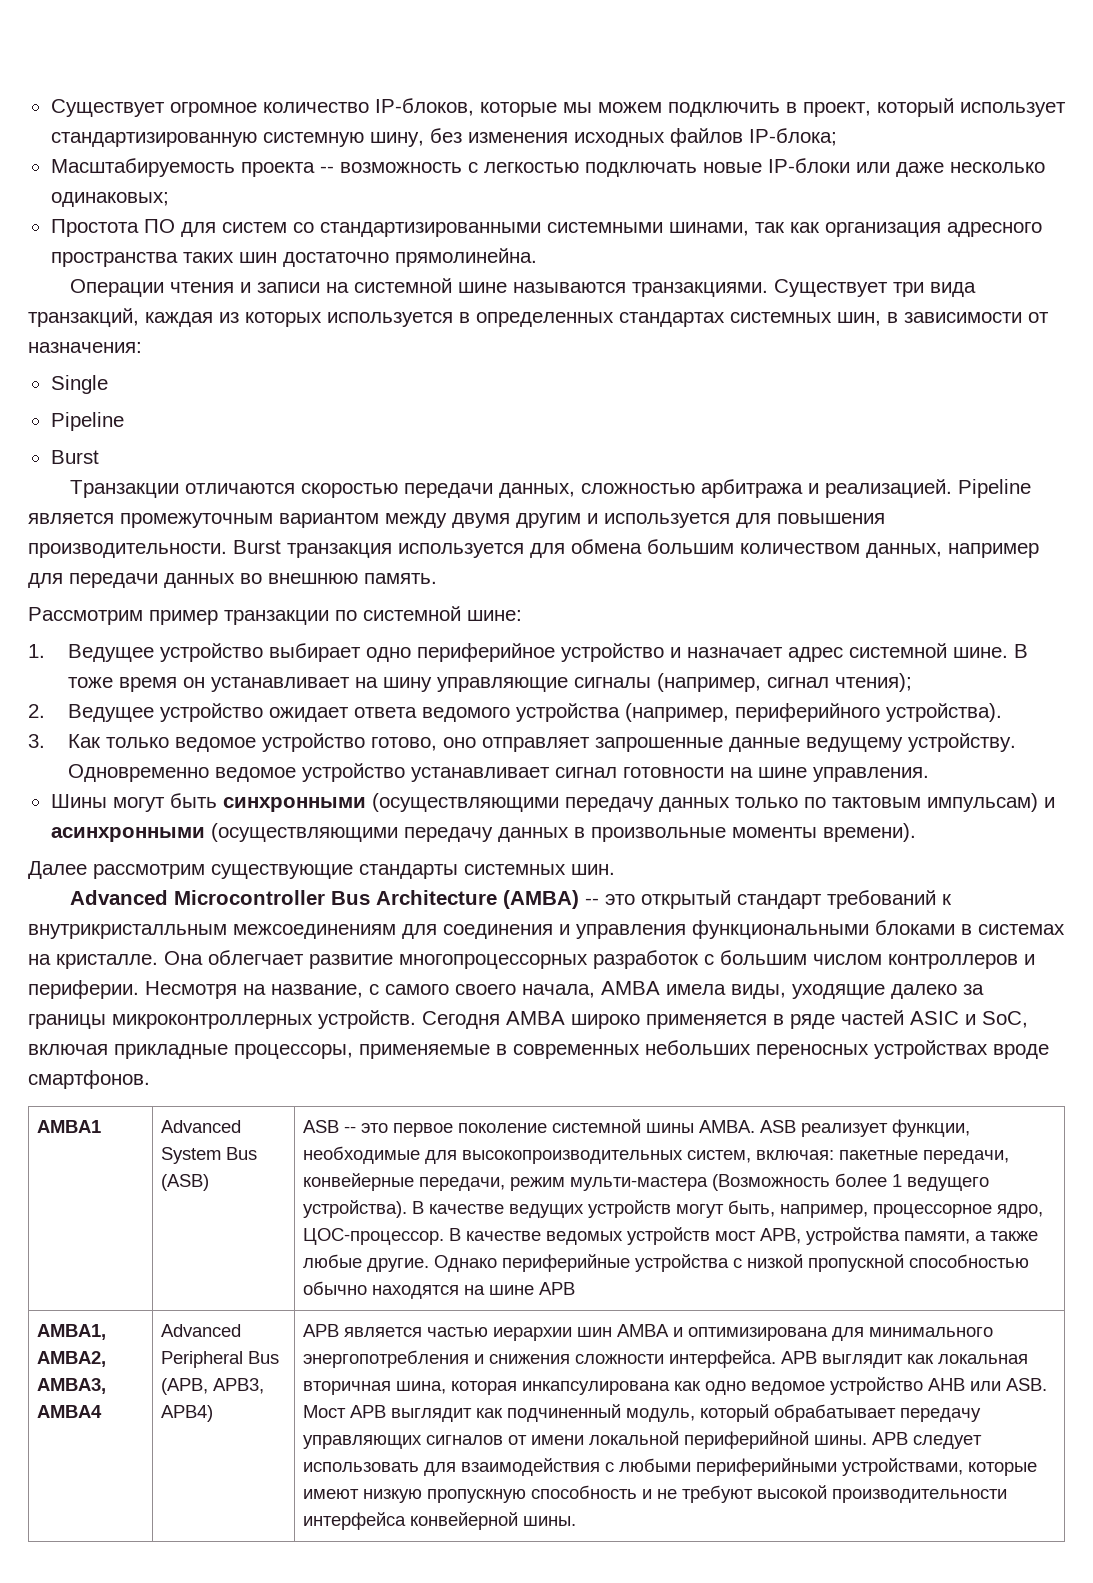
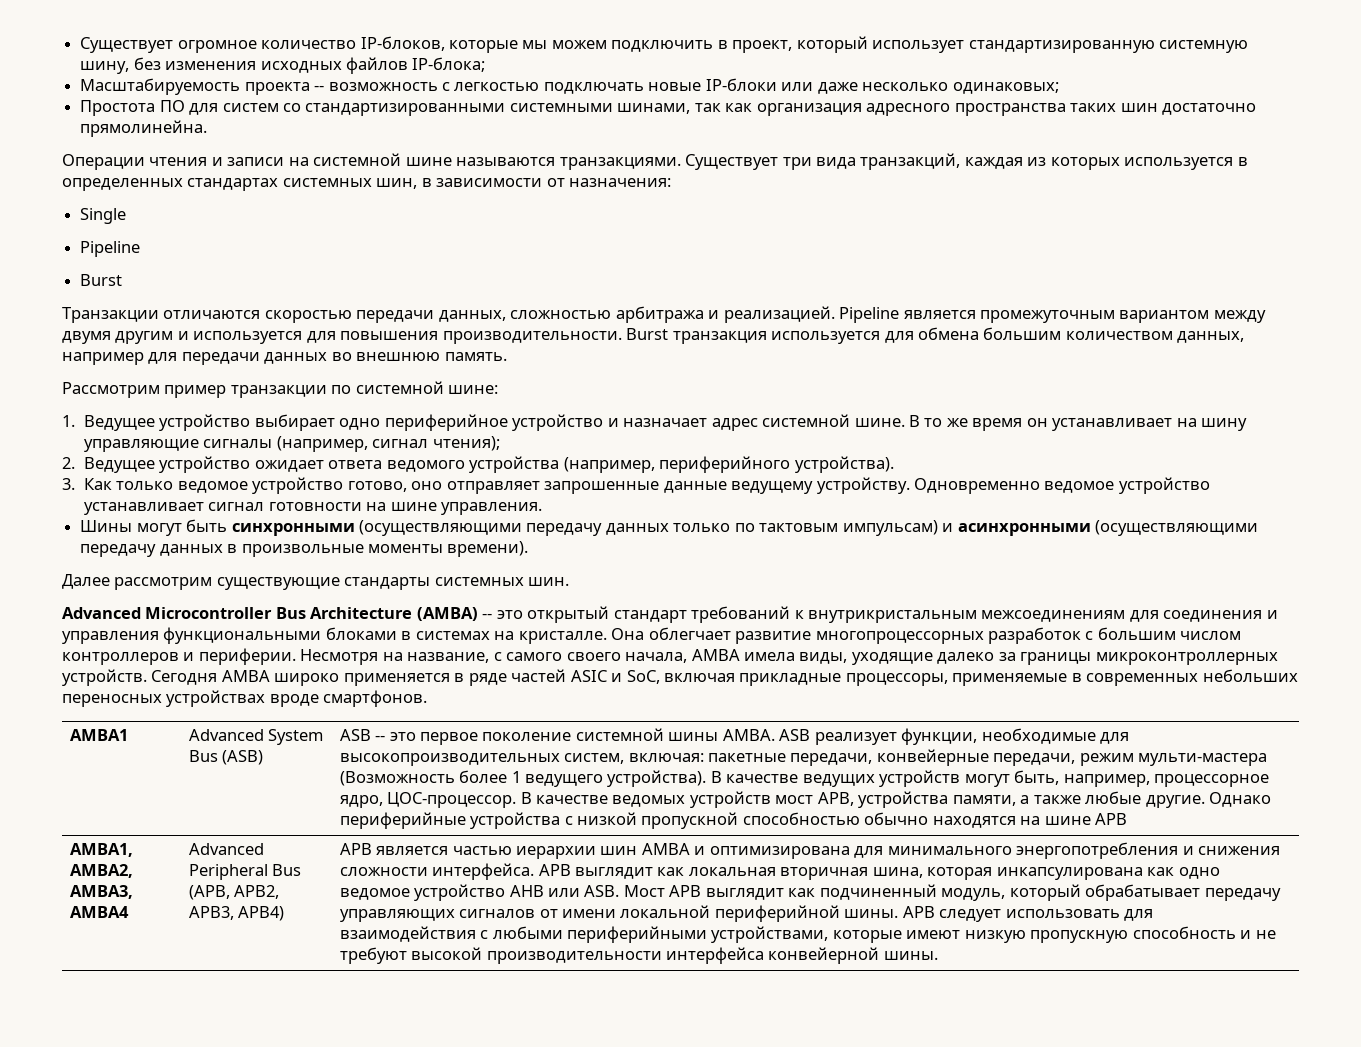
- В тоже время он устанавливает на шину управляющие сигналы (например, сигнал чтения);
+ В то же время он устанавливает на шину управляющие сигналы (например, сигнал чтения);
- Advanced Microcontroller Bus Architecture (AMBA) -- это открытый стандарт требований к внутрикристалльным межсоединениям для соединения и управления функциональными блоками в системах на кристалле.
+ Advanced Microcontroller Bus Architecture (AMBA) -- это открытый стандарт требований к внутрикристальным межсоединениям для соединения и управления функциональными блоками в системах на кристалле.
- Advanced Peripheral Bus (APB, APB3, APB4)
+ Advanced Peripheral Bus (APB, APB2, APB3, APB4)

